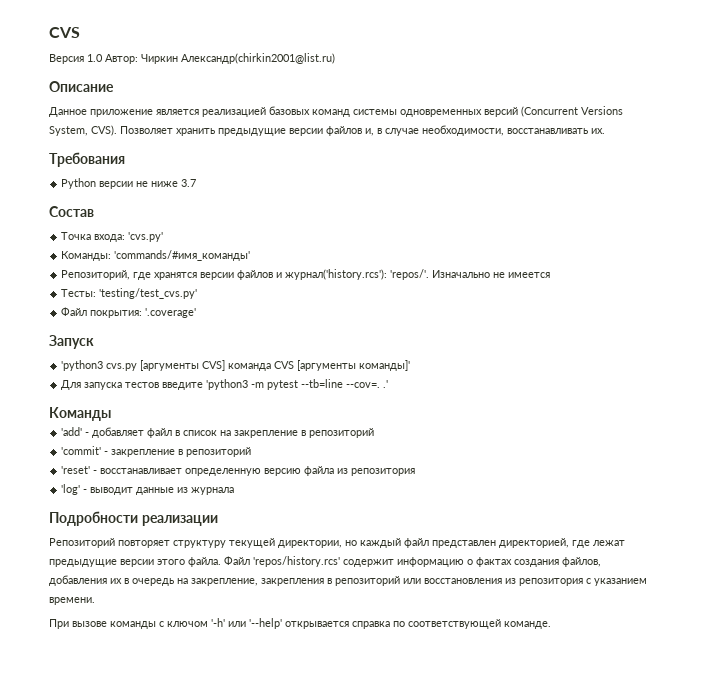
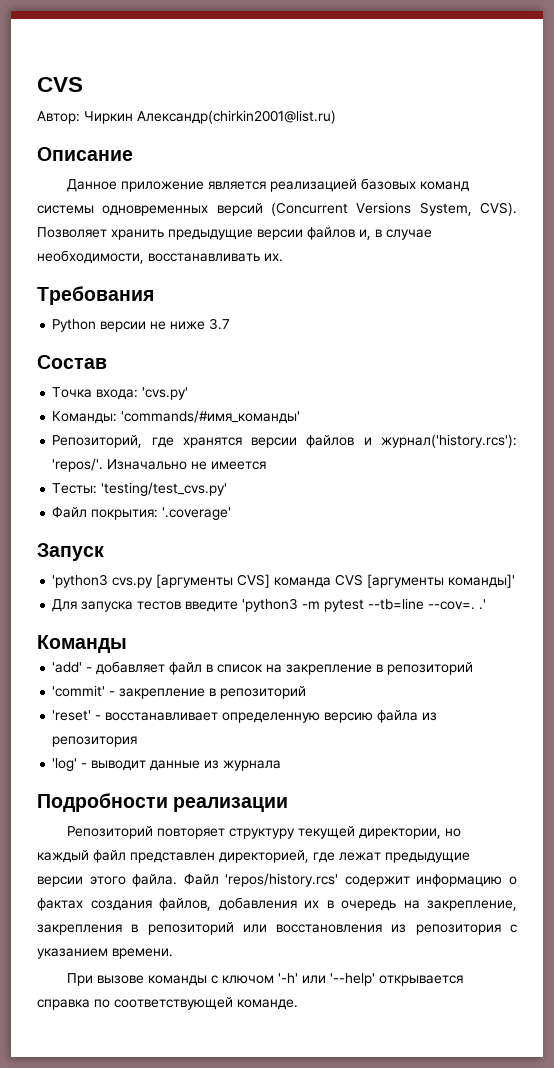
- Версия 1.0 Автор: Чиркин Александр(chirkin2001@list.ru)
+ Автор: Чиркин Александр(chirkin2001@list.ru)

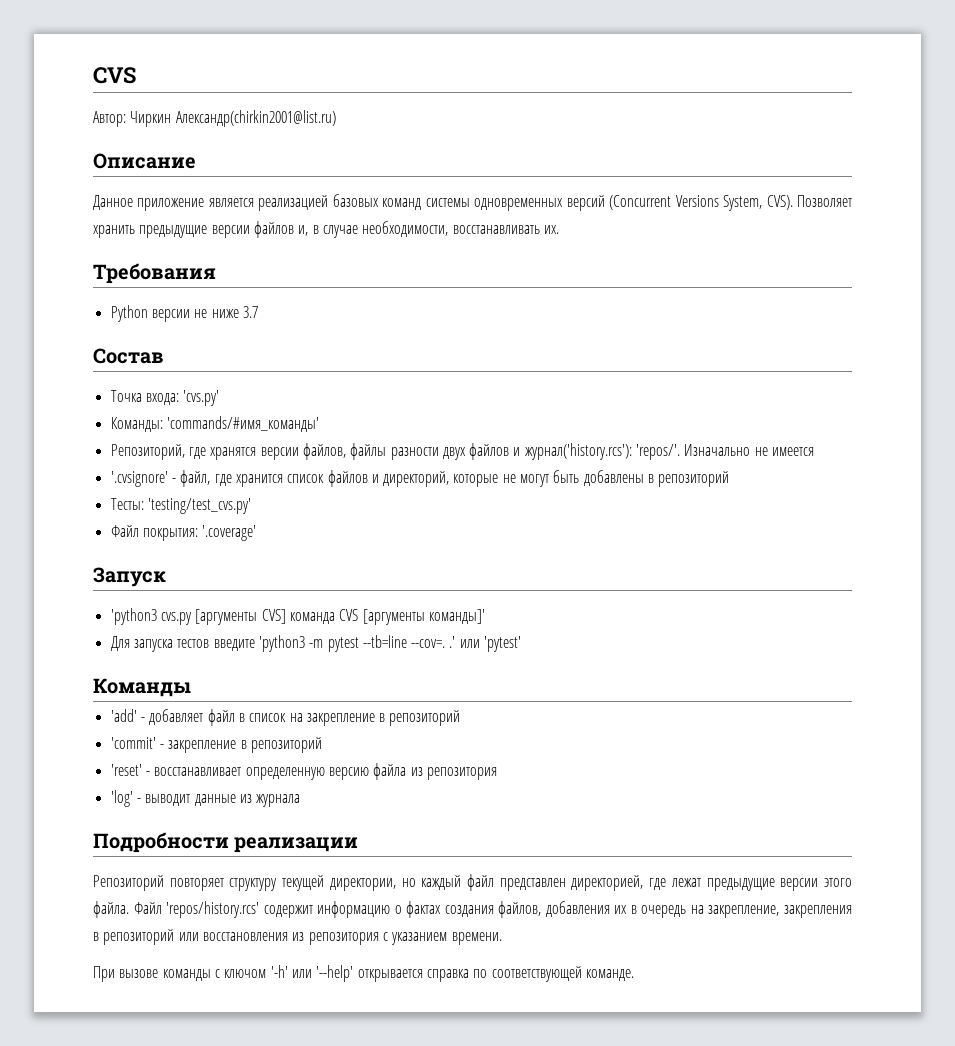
- Репозиторий, где хранятся версии файлов и журнал('history.rcs'): 'repos/'.
+ Репозиторий, где хранятся версии файлов, файлы разности двух файлов и журнал('history.rcs'): 'repos/'.
+ '.cvsignore' - файл, где хранится список файлов и директорий, которые не могут быть добавлены в репозиторий
- Для запуска тестов введите 'python3 -m pytest --tb=line --cov=. .'
+ Для запуска тестов введите 'python3 -m pytest --tb=line --cov=. .' или 'pytest'

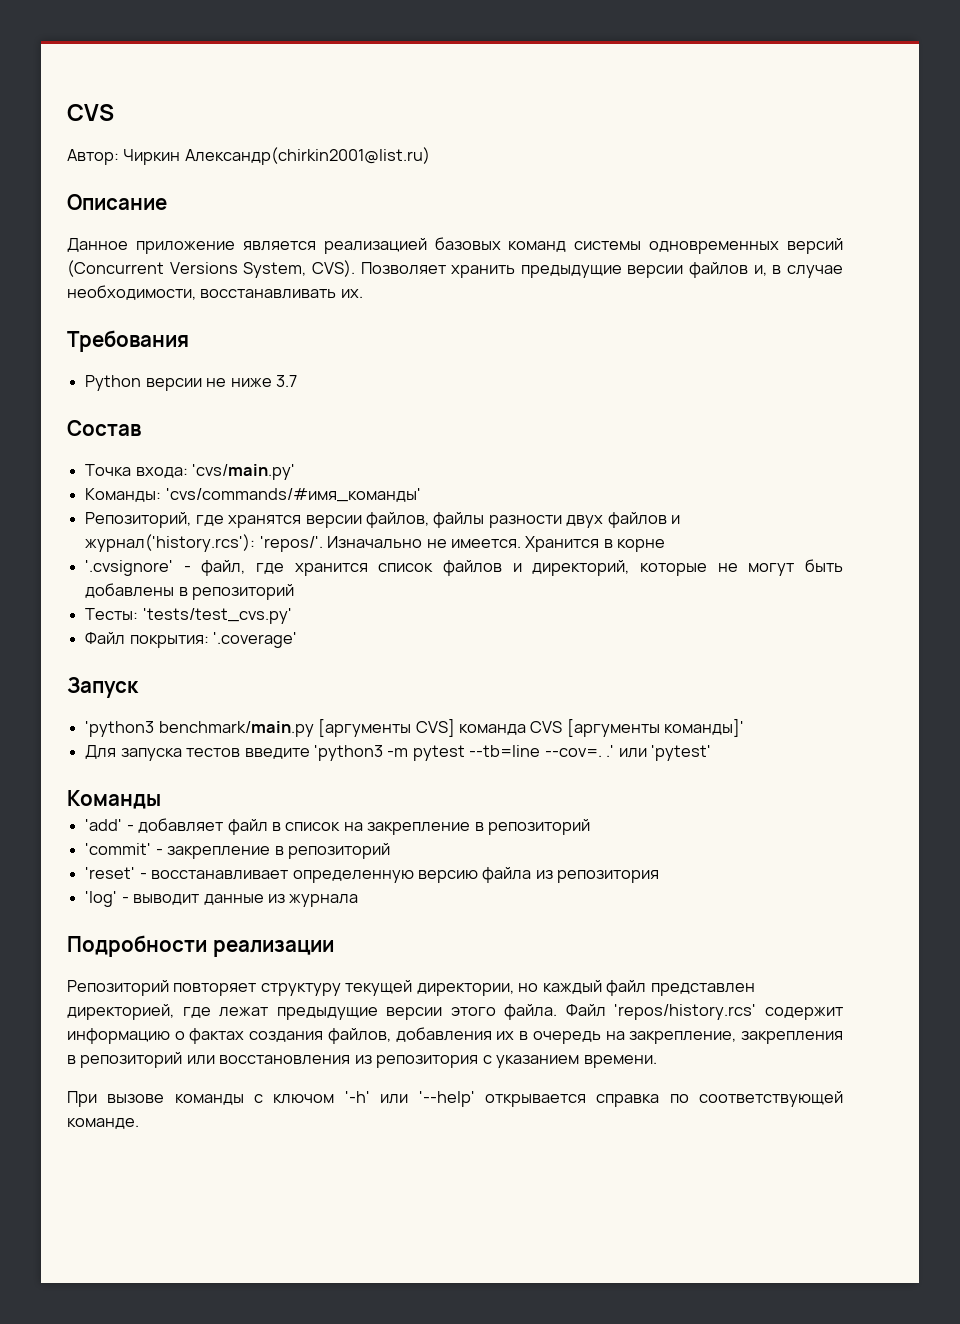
- Точка входа: 'cvs.py'
+ Точка входа: 'cvs/main.py'
- Команды: 'commands/#имя_команды'
+ Команды: 'cvs/commands/#имя_команды'
- Изначально не имеется
+ Изначально не имеется. Хранится в корне
- Тесты: 'testing/test_cvs.py'
+ Тесты: 'tests/test_cvs.py'
- 'python3 cvs.py [аргументы CVS] команда CVS [аргументы команды]'
+ 'python3 benchmark/main.py [аргументы CVS] команда CVS [аргументы команды]'

